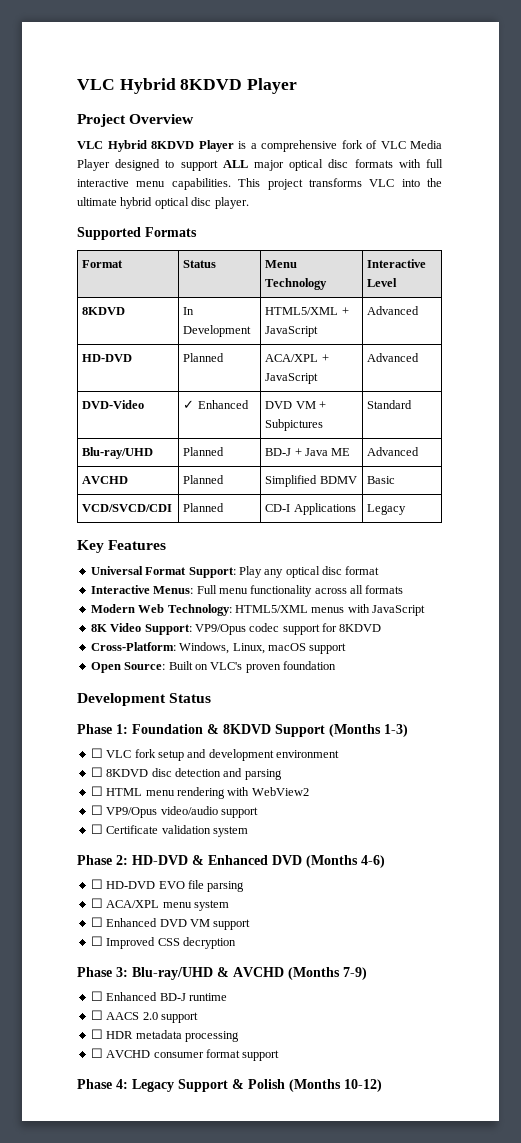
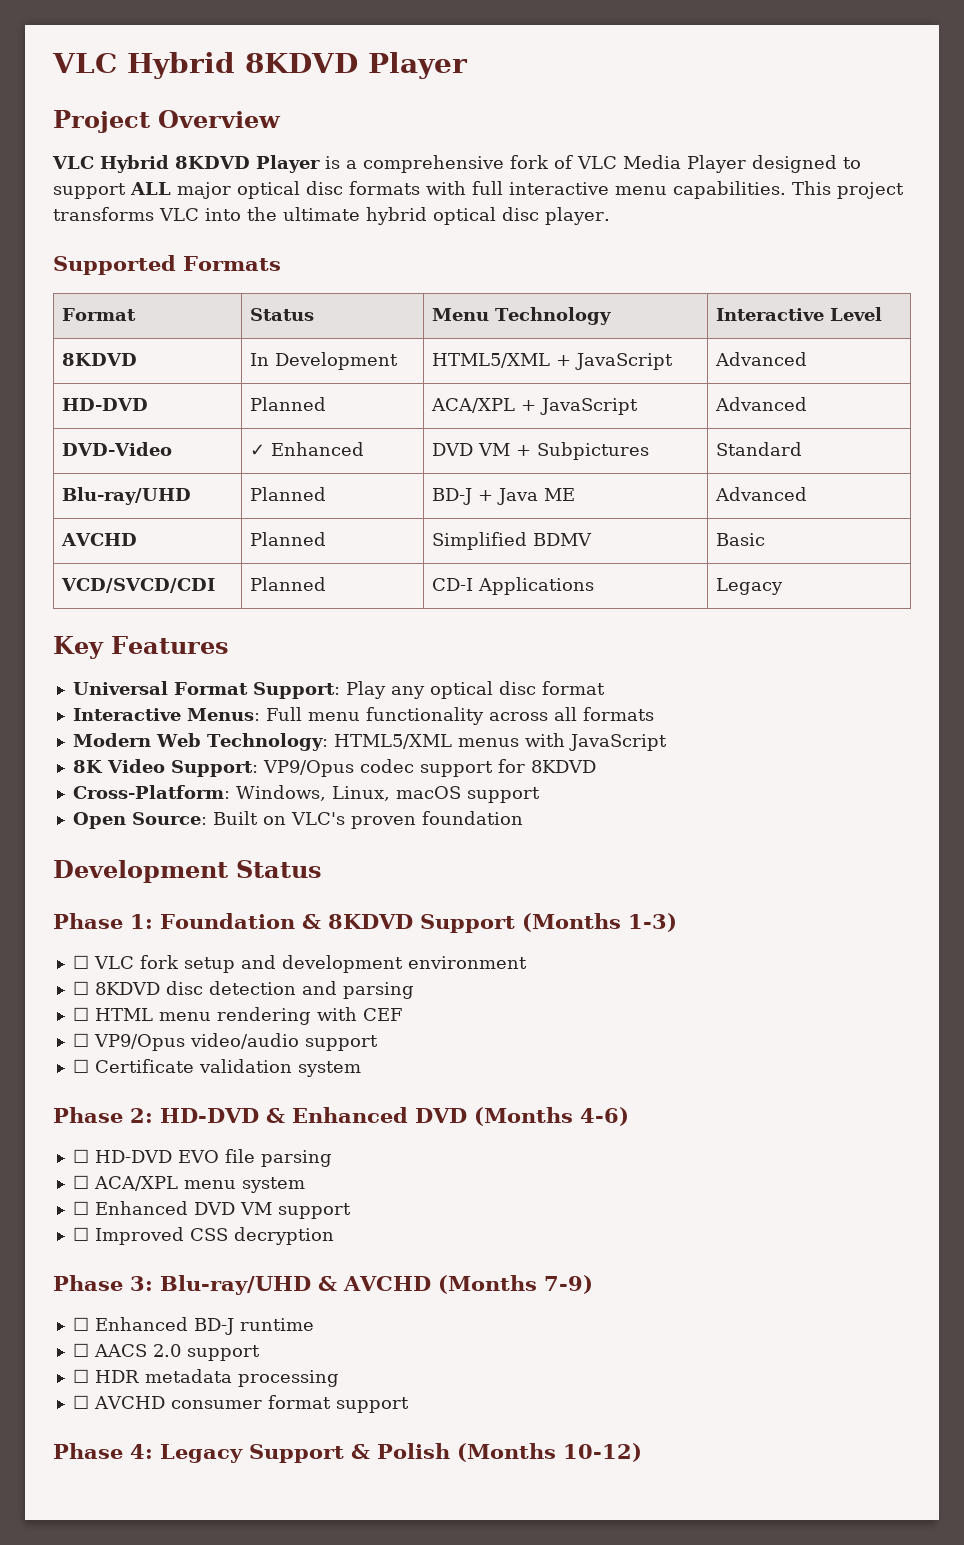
- ☐ HTML menu rendering with WebView2
+ ☐ HTML menu rendering with CEF

